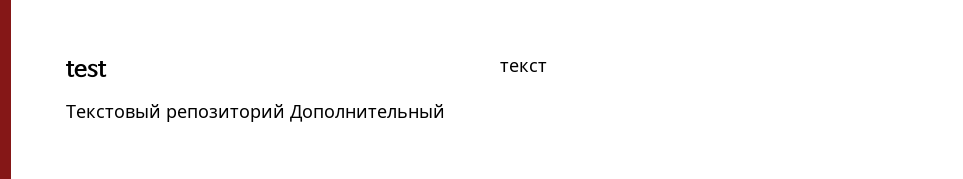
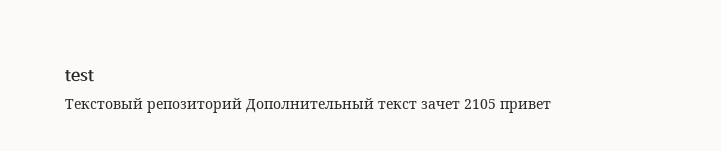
- Текстовый репозиторий Дополнительный текст
+ Текстовый репозиторий Дополнительный текст зачет 2105 привет

